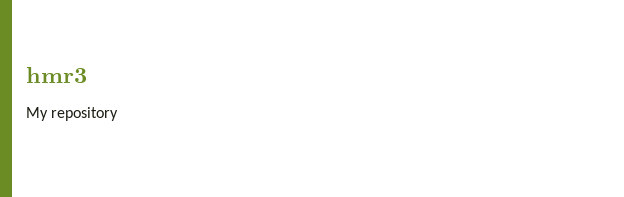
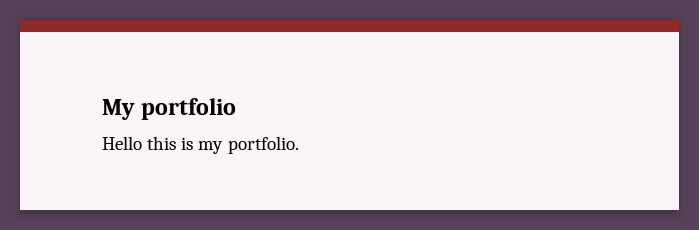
- hmr3
- My repository
+ My portfolio
+ Hello this is my portfolio.

